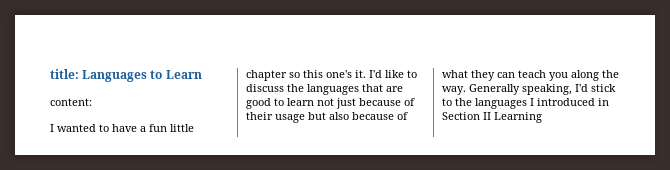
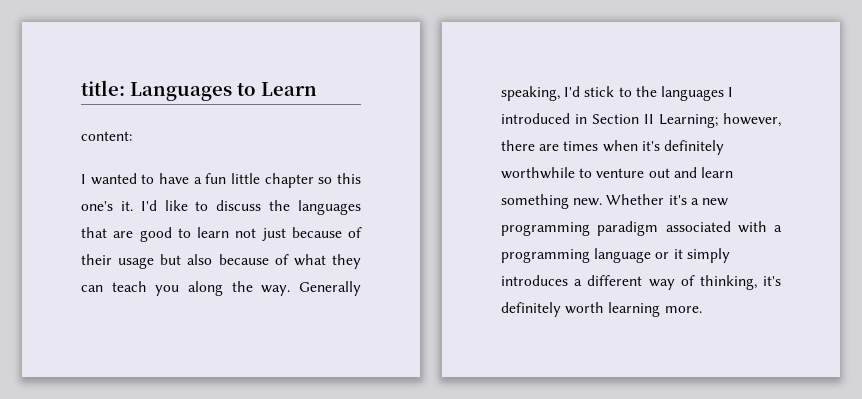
- Generally speaking, I'd stick to the languages I introduced in Section II Learning
+ Generally speaking, I'd stick to the languages I introduced in Section II Learning; however, there are times when it's definitely worthwhile to venture out and learn something new. Whether it's a new programming paradigm associated with a programming language or it simply introduces a different way of thinking, it's definitely worth learning more.

